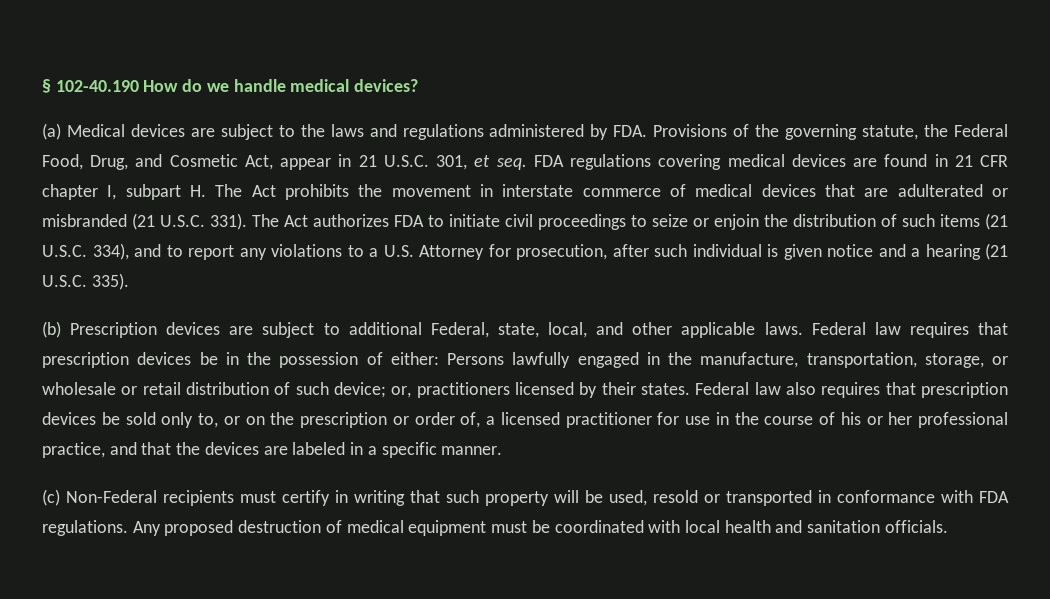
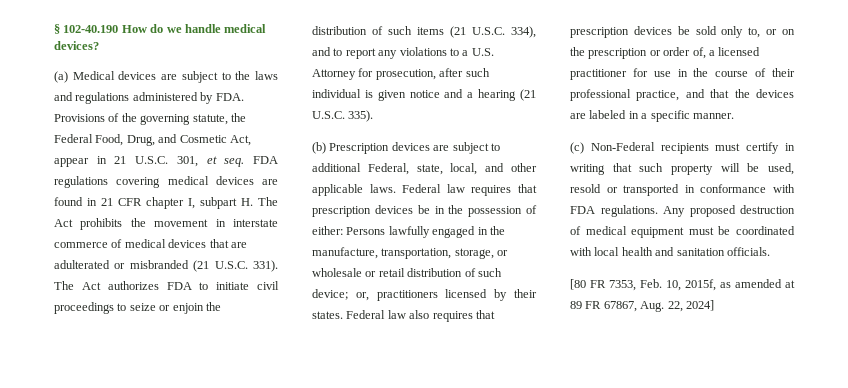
- Federal law also requires that prescription devices be sold only to, or on the prescription or order of, a licensed practitioner for use in the course of his or her professional practice, and that the devices are labeled in a specific manner.
+ Federal law also requires that prescription devices be sold only to, or on the prescription or order of, a licensed practitioner for use in the course of their professional practice, and that the devices are labeled in a specific manner.
+ [80 FR 7353, Feb. 10, 2015f, as amended at 89 FR 67867, Aug. 22, 2024]

